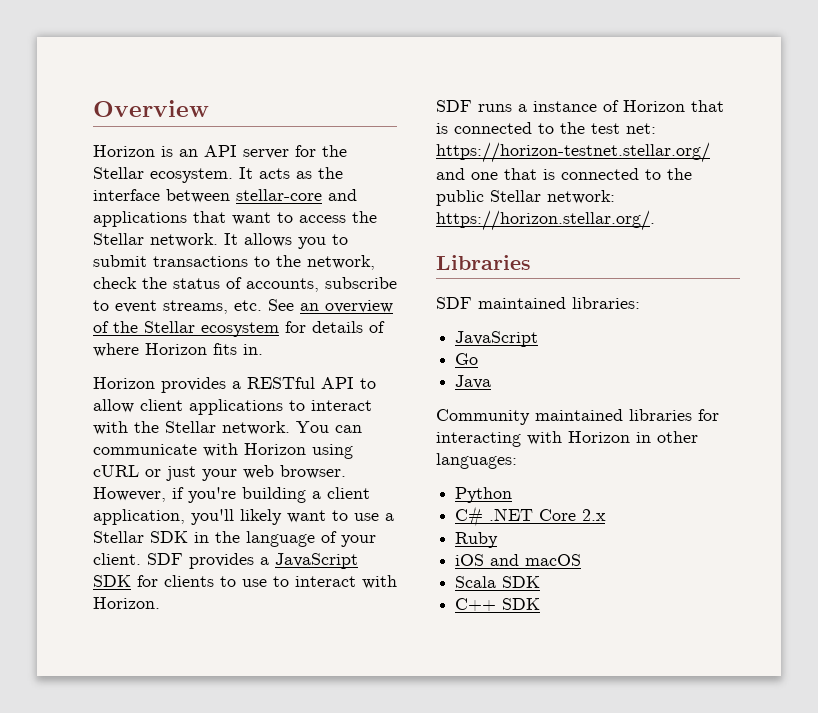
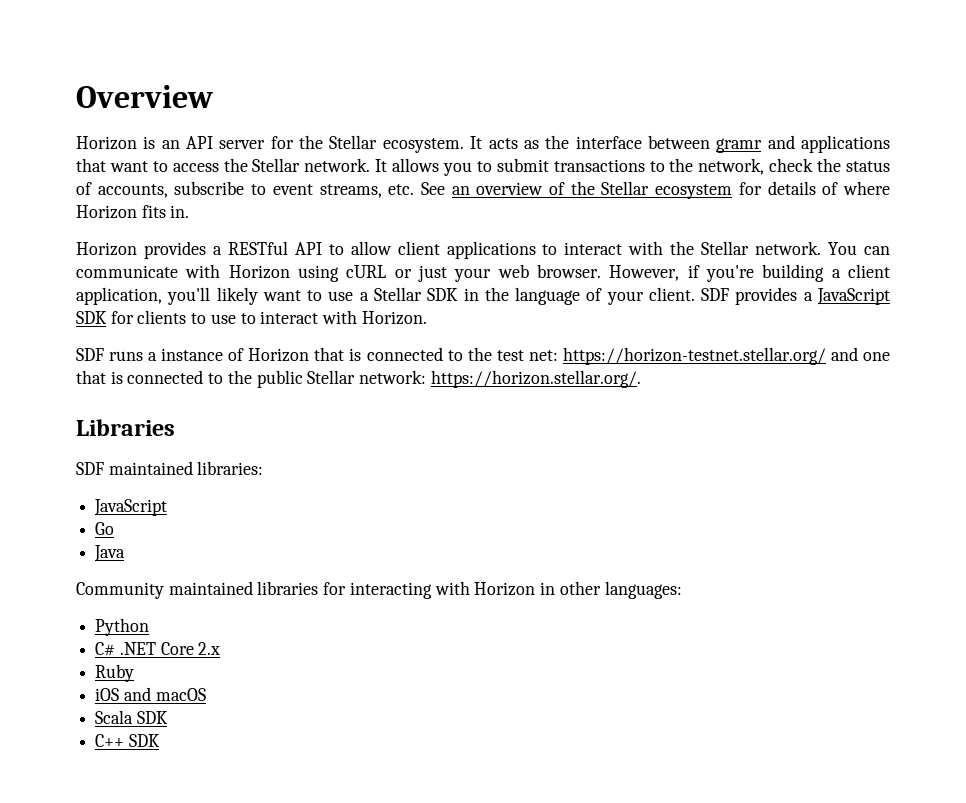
- It acts as the interface between stellar-core and applications that want to access the Stellar network.
+ It acts as the interface between gramr and applications that want to access the Stellar network.

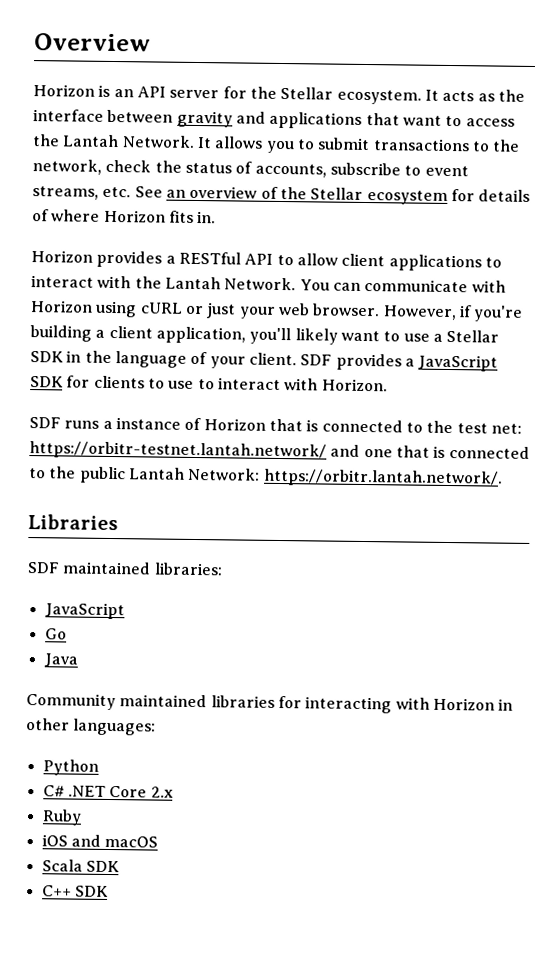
- It acts as the interface between gramr and applications that want to access the Stellar network.
+ It acts as the interface between gravity and applications that want to access the Lantah Network.
- Horizon provides a RESTful API to allow client applications to interact with the Stellar network.
+ Horizon provides a RESTful API to allow client applications to interact with the Lantah Network.
- SDF runs a instance of Horizon that is connected to the test net: https://horizon-testnet.stellar.org/ and one that is connected to the public Stellar network: https://horizon.stellar.org/.
+ SDF runs a instance of Horizon that is connected to the test net: https://orbitr-testnet.lantah.network/ and one that is connected to the public Lantah Network: https://orbitr.lantah.network/.

